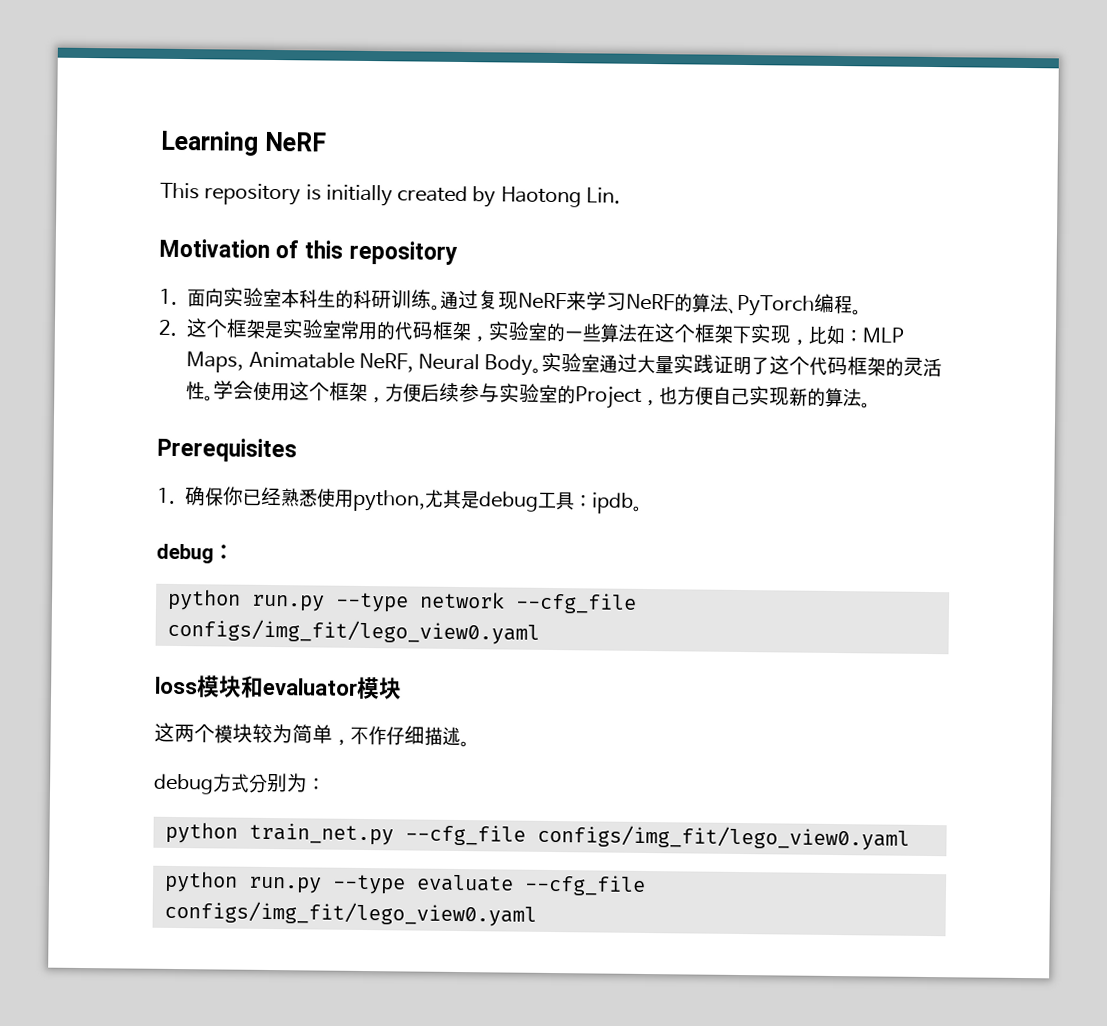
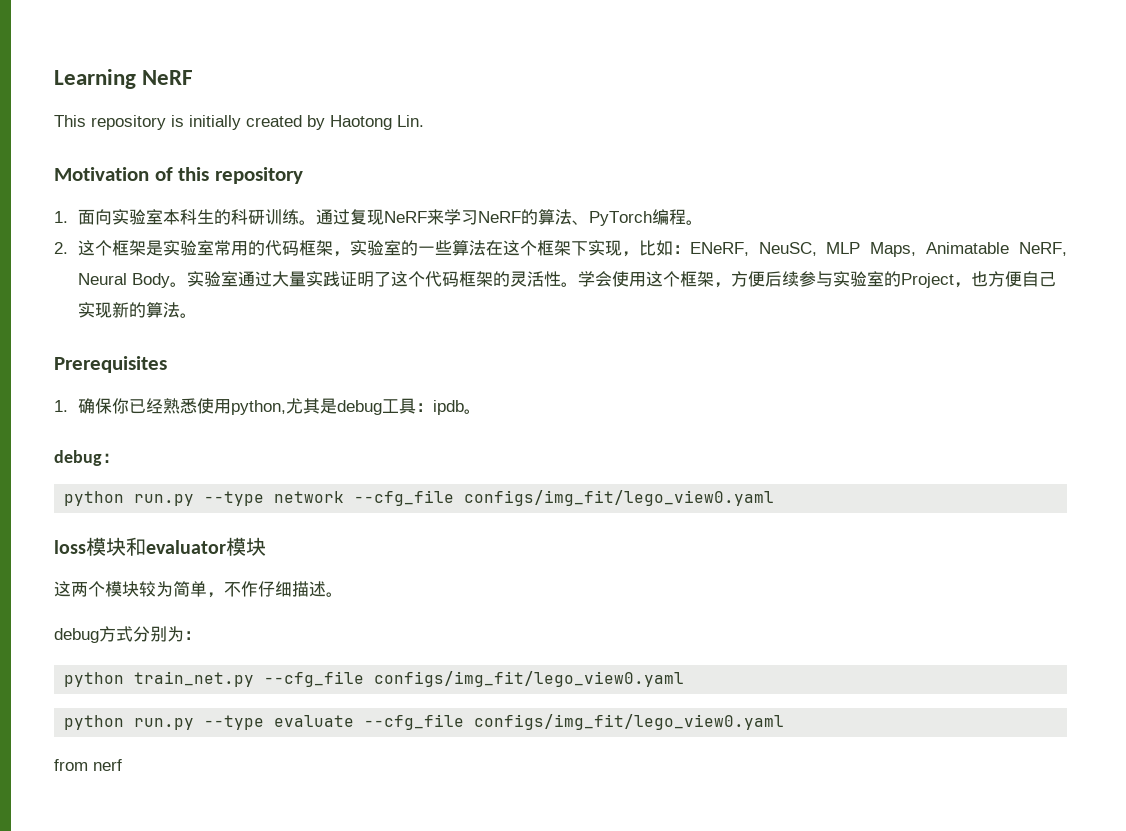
- 2.这个框架是实验室常用的代码框架，实验室的一些算法在这个框架下实现，比如：MLP Maps, Animatable NeRF, Neural Body。
+ 2.这个框架是实验室常用的代码框架，实验室的一些算法在这个框架下实现，比如：ENeRF, NeuSC, MLP Maps, Animatable NeRF, Neural Body。
+ from nerf

